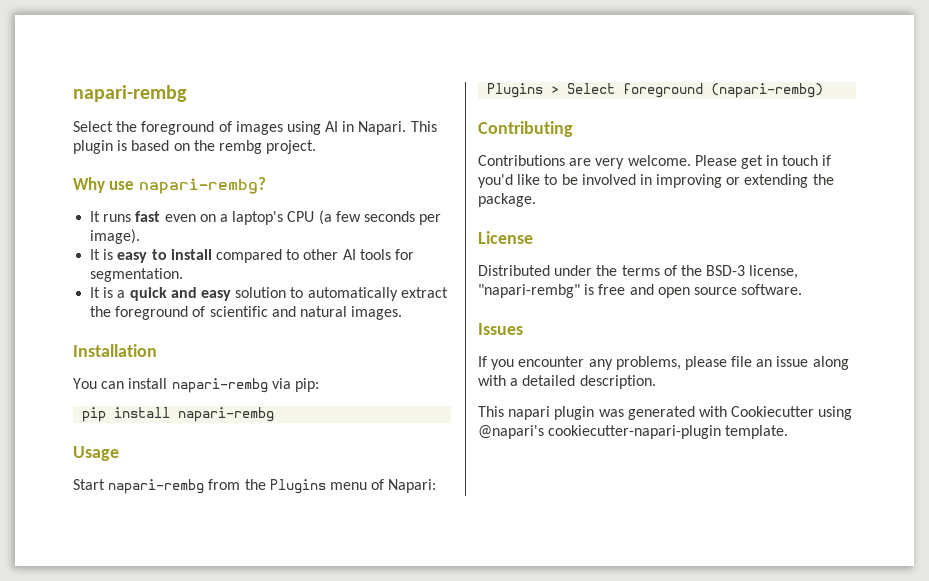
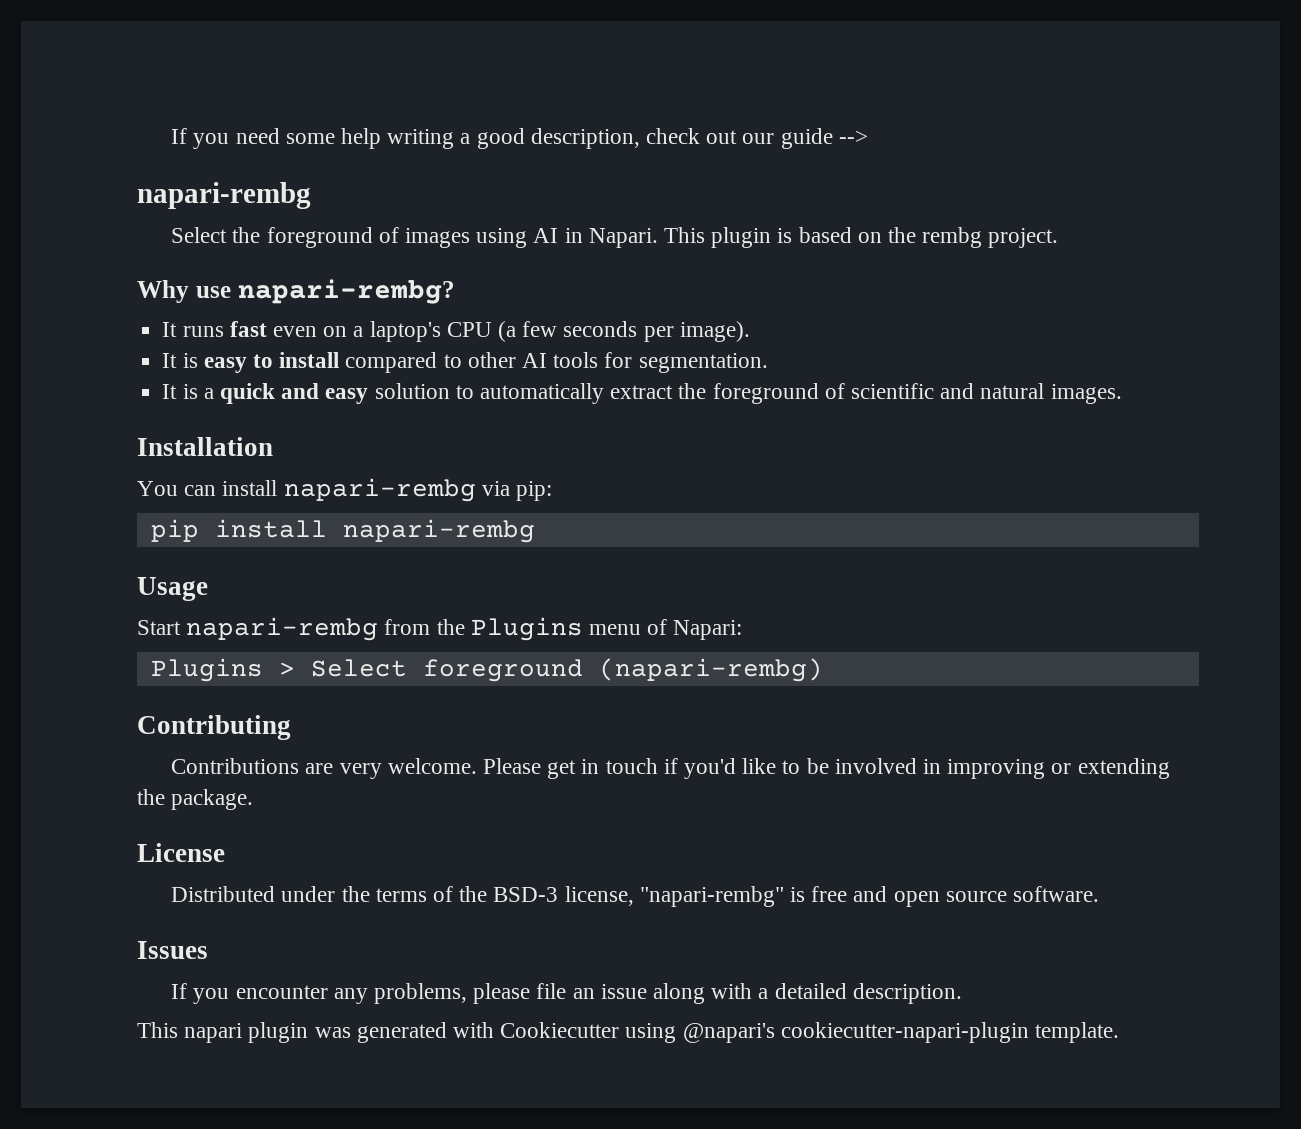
+ If you need some help writing a good description, check out our guide -->

